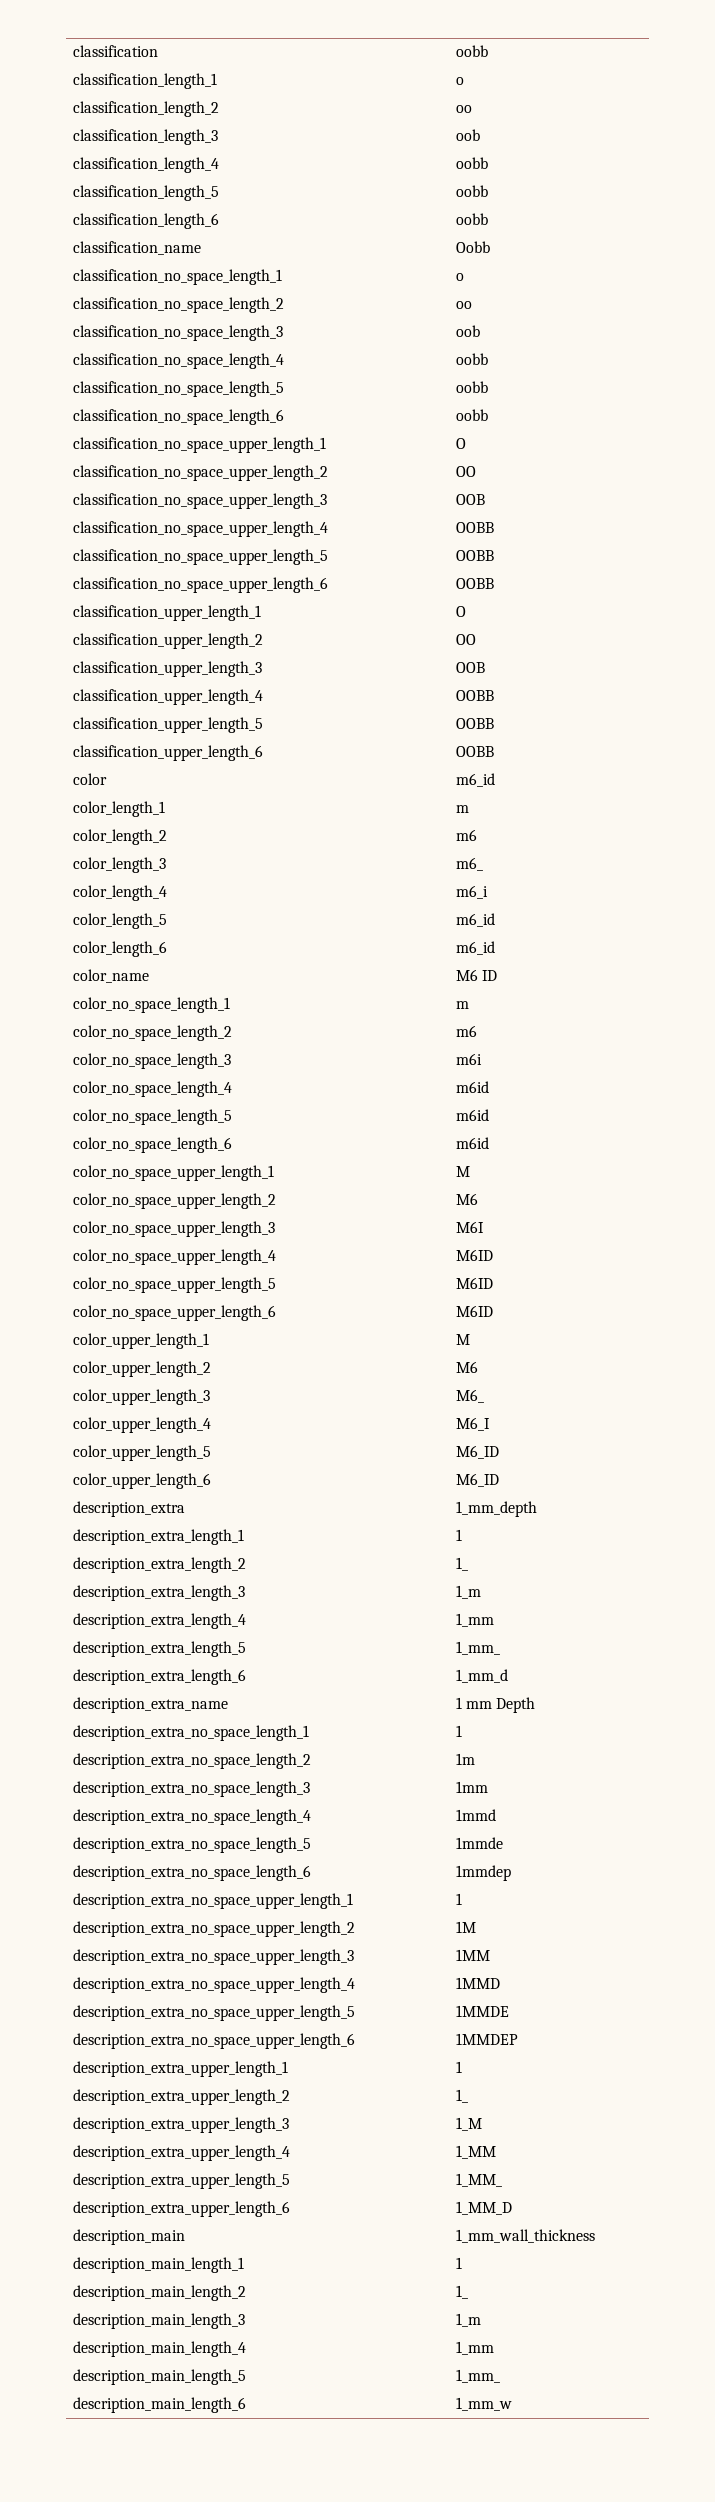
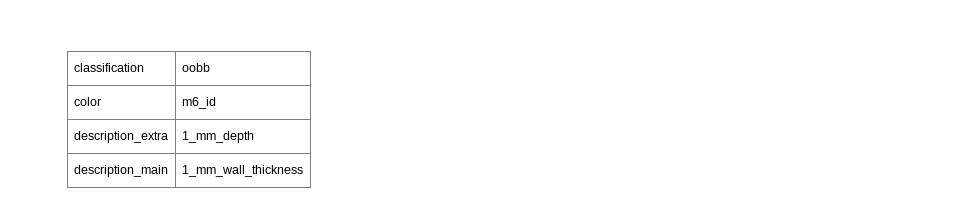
- classification_length_1 | o
- classification_length_2 | oo
- classification_length_3 | oob
- classification_length_4 | oobb
- classification_length_5 | oobb
- classification_length_6 | oobb
- classification_name | Oobb
- classification_no_space_length_1 | o
- classification_no_space_length_2 | oo
- classification_no_space_length_3 | oob
- classification_no_space_length_4 | oobb
- classification_no_space_length_5 | oobb
- classification_no_space_length_6 | oobb
- classification_no_space_upper_length_1 | O
- classification_no_space_upper_length_2 | OO
- classification_no_space_upper_length_3 | OOB
- classification_no_space_upper_length_4 | OOBB
- classification_no_space_upper_length_5 | OOBB
- classification_no_space_upper_length_6 | OOBB
- classification_upper_length_1 | O
- classification_upper_length_2 | OO
- classification_upper_length_3 | OOB
- classification_upper_length_4 | OOBB
- classification_upper_length_5 | OOBB
- classification_upper_length_6 | OOBB
  color | m6_id
- color_length_1 | m
- color_length_2 | m6
- color_length_3 | m6_
- color_length_4 | m6_i
- color_length_5 | m6_id
- color_length_6 | m6_id
- color_name | M6 ID
- color_no_space_length_1 | m
- color_no_space_length_2 | m6
- color_no_space_length_3 | m6i
- color_no_space_length_4 | m6id
- color_no_space_length_5 | m6id
- color_no_space_length_6 | m6id
- color_no_space_upper_length_1 | M
- color_no_space_upper_length_2 | M6
- color_no_space_upper_length_3 | M6I
- color_no_space_upper_length_4 | M6ID
- color_no_space_upper_length_5 | M6ID
- color_no_space_upper_length_6 | M6ID
- color_upper_length_1 | M
- color_upper_length_2 | M6
- color_upper_length_3 | M6_
- color_upper_length_4 | M6_I
- color_upper_length_5 | M6_ID
- color_upper_length_6 | M6_ID
  description_extra | 1_mm_depth
- description_extra_length_1 | 1
- description_extra_length_2 | 1_
- description_extra_length_3 | 1_m
- description_extra_length_4 | 1_mm
- description_extra_length_5 | 1_mm_
- description_extra_length_6 | 1_mm_d
- description_extra_name | 1 mm Depth
- description_extra_no_space_length_1 | 1
- description_extra_no_space_length_2 | 1m
- description_extra_no_space_length_3 | 1mm
- description_extra_no_space_length_4 | 1mmd
- description_extra_no_space_length_5 | 1mmde
- description_extra_no_space_length_6 | 1mmdep
- description_extra_no_space_upper_length_1 | 1
- description_extra_no_space_upper_length_2 | 1M
- description_extra_no_space_upper_length_3 | 1MM
- description_extra_no_space_upper_length_4 | 1MMD
- description_extra_no_space_upper_length_5 | 1MMDE
- description_extra_no_space_upper_length_6 | 1MMDEP
- description_extra_upper_length_1 | 1
- description_extra_upper_length_2 | 1_
- description_extra_upper_length_3 | 1_M
- description_extra_upper_length_4 | 1_MM
- description_extra_upper_length_5 | 1_MM_
- description_extra_upper_length_6 | 1_MM_D
  description_main | 1_mm_wall_thickness
- description_main_length_1 | 1
- description_main_length_2 | 1_
- description_main_length_3 | 1_m
- description_main_length_4 | 1_mm
- description_main_length_5 | 1_mm_
- description_main_length_6 | 1_mm_w

